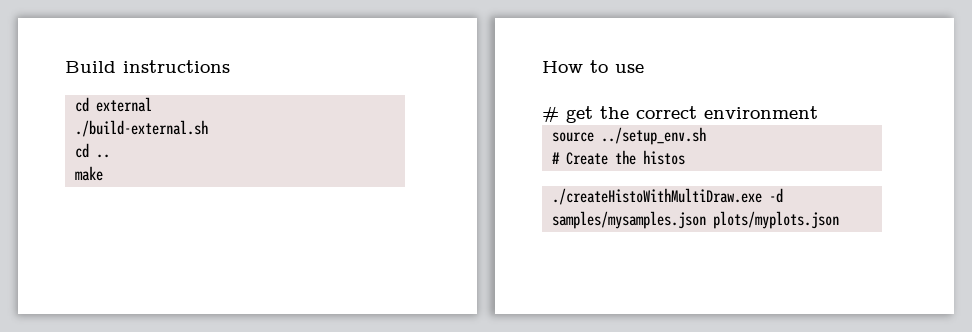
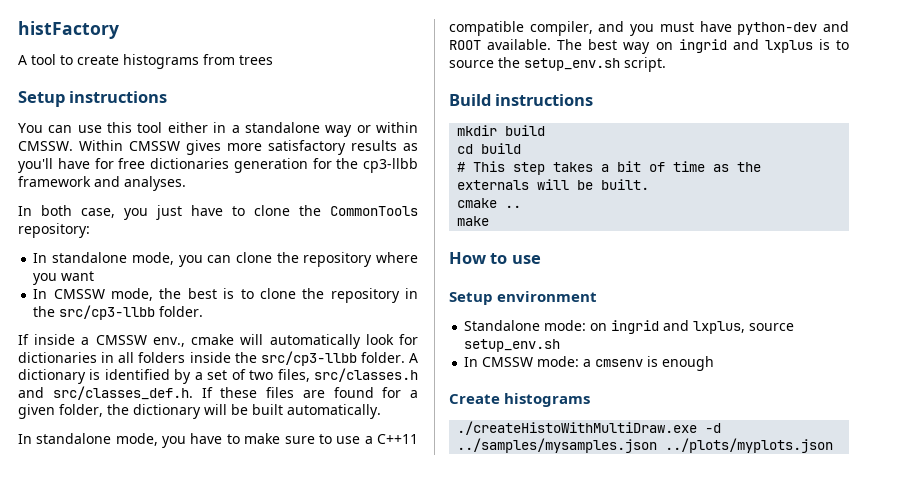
+ histFactory
+ A tool to create histograms from trees
+ Setup instructions
+ You can use this tool either in a standalone way or within CMSSW. Within CMSSW gives more satisfactory results as you'll have for free dictionaries generation for the cp3-llbb framework and analyses.
+ In both case, you just have to clone the CommonTools repository:
+ In standalone mode, you can clone the repository where you want
+ In CMSSW mode, the best is to clone the repository in the src/cp3-llbb folder.
+ If inside a CMSSW env., cmake will automatically look for dictionaries in all folders inside the src/cp3-llbb folder. A dictionary is identified by a set of two files, src/classes.h and src/classes_def.h. If these files are found for a given folder, the dictionary will be built automatically.
+ In standalone mode, you have to make sure to use a C++11 compatible compiler, and you must have python-dev and ROOT available. The best way on ingrid and lxplus is to source the setup_env.sh script.
  Build instructions
- cd external
- ./build-external.sh
- cd ..
+ mkdir build
+ cd build
+ # This step takes a bit of time as the externals will be built.
+ cmake ..
- # get the correct environment
- source ../setup_env.sh
- # Create the histos
+ Setup environment
+ Standalone mode: on ingrid and lxplus, source setup_env.sh
+ In CMSSW mode: a cmsenv is enough
+ Create histograms
- ./createHistoWithMultiDraw.exe -d samples/mysamples.json plots/myplots.json
+ ./createHistoWithMultiDraw.exe -d ../samples/mysamples.json ../plots/myplots.json

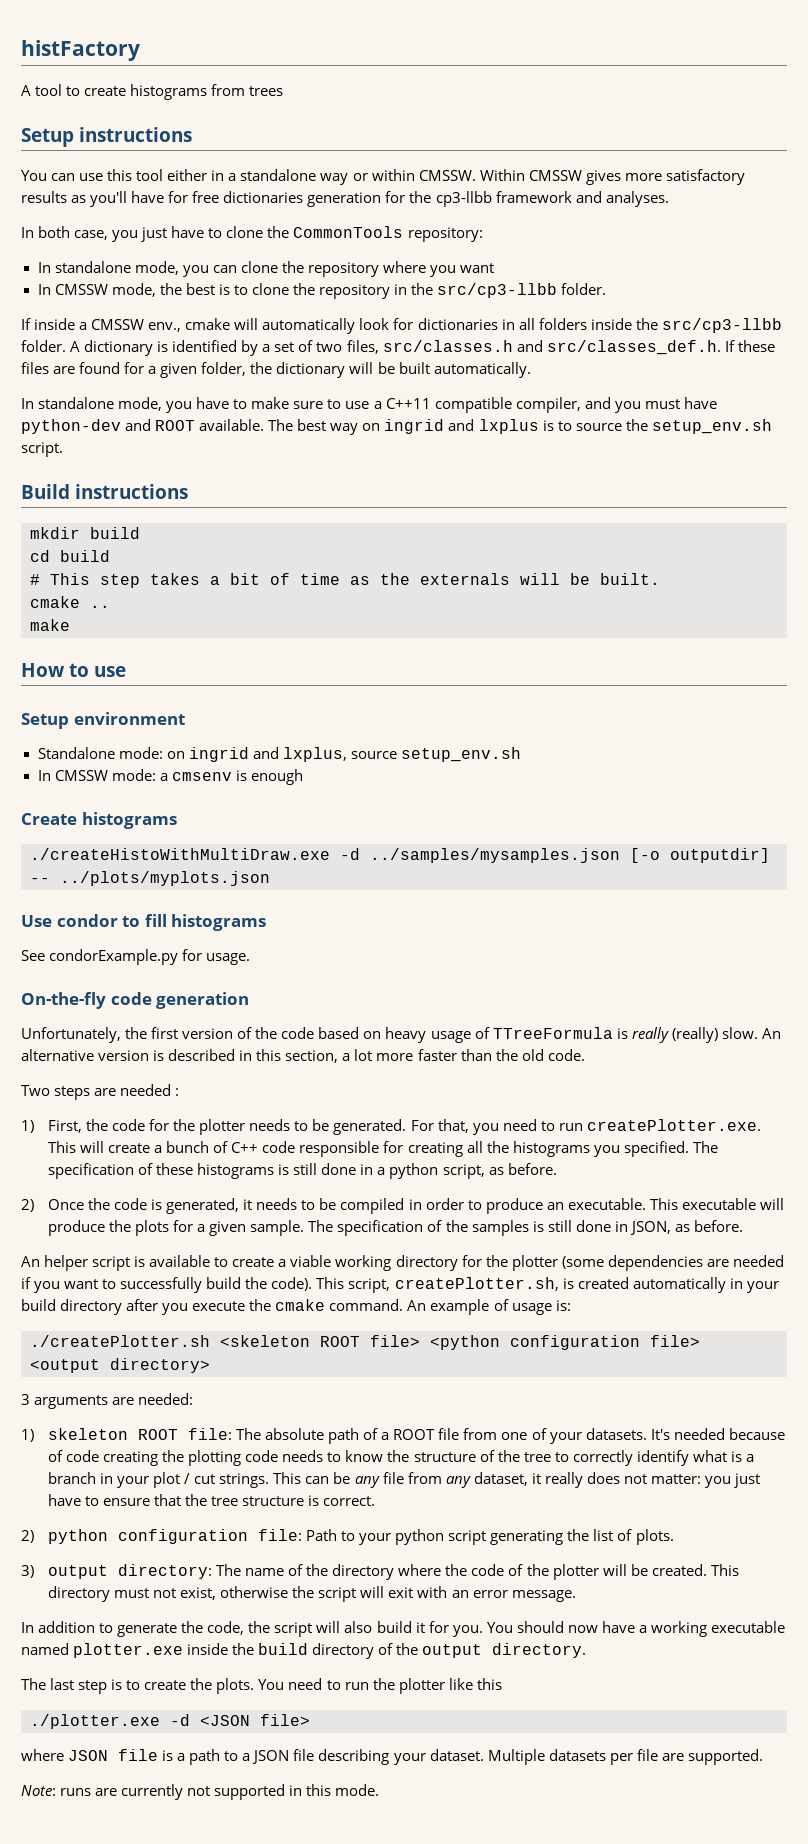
- ./createHistoWithMultiDraw.exe -d ../samples/mysamples.json ../plots/myplots.json
+ ./createHistoWithMultiDraw.exe -d ../samples/mysamples.json [-o outputdir] -- ../plots/myplots.json
+ Use condor to fill histograms
+ See condorExample.py for usage.
+ On-the-fly code generation
+ Unfortunately, the first version of the code based on heavy usage of TTreeFormula is really (really) slow. An alternative version is described in this section, a lot more faster than the old code.
+ Two steps are needed :
+ 1) First, the code for the plotter needs to be generated. For that, you need to run createPlotter.exe. This will create a bunch of C++ code responsible for creating all the histograms you specified. The specification of these histograms is still done in a python script, as before.
+ 2) Once the code is generated, it needs to be compiled in order to produce an executable. This executable will produce the plots for a given sample. The specification of the samples is still done in JSON, as before.
+ An helper script is available to create a viable working directory for the plotter (some dependencies are needed if you want to successfully build the code). This script, createPlotter.sh, is created automatically in your build directory after you execute the cmake command. An example of usage is:
+ ./createPlotter.sh <skeleton ROOT file> <python configuration file> <output directory>
+ 3 arguments are needed:
+ 1) skeleton ROOT file: The absolute path of a ROOT file from one of your datasets. It's needed because of code creating the plotting code needs to know the structure of the tree to correctly identify what is a branch in your plot / cut strings. This can be any file from any dataset, it really does not matter: you just have to ensure that the tree structure is correct.
+ 2) python configuration file: Path to your python script generating the list of plots.
+ 3) output directory: The name of the directory where the code of the plotter will be created. This directory must not exist, otherwise the script will exit with an error message.
+ In addition to generate the code, the script will also build it for you. You should now have a working executable named plotter.exe inside the build directory of the output directory.
+ The last step is to create the plots. You need to run the plotter like this
+ ./plotter.exe -d <JSON file>
+ where JSON file is a path to a JSON file describing your dataset. Multiple datasets per file are supported.
+ Note: runs are currently not supported in this mode.

